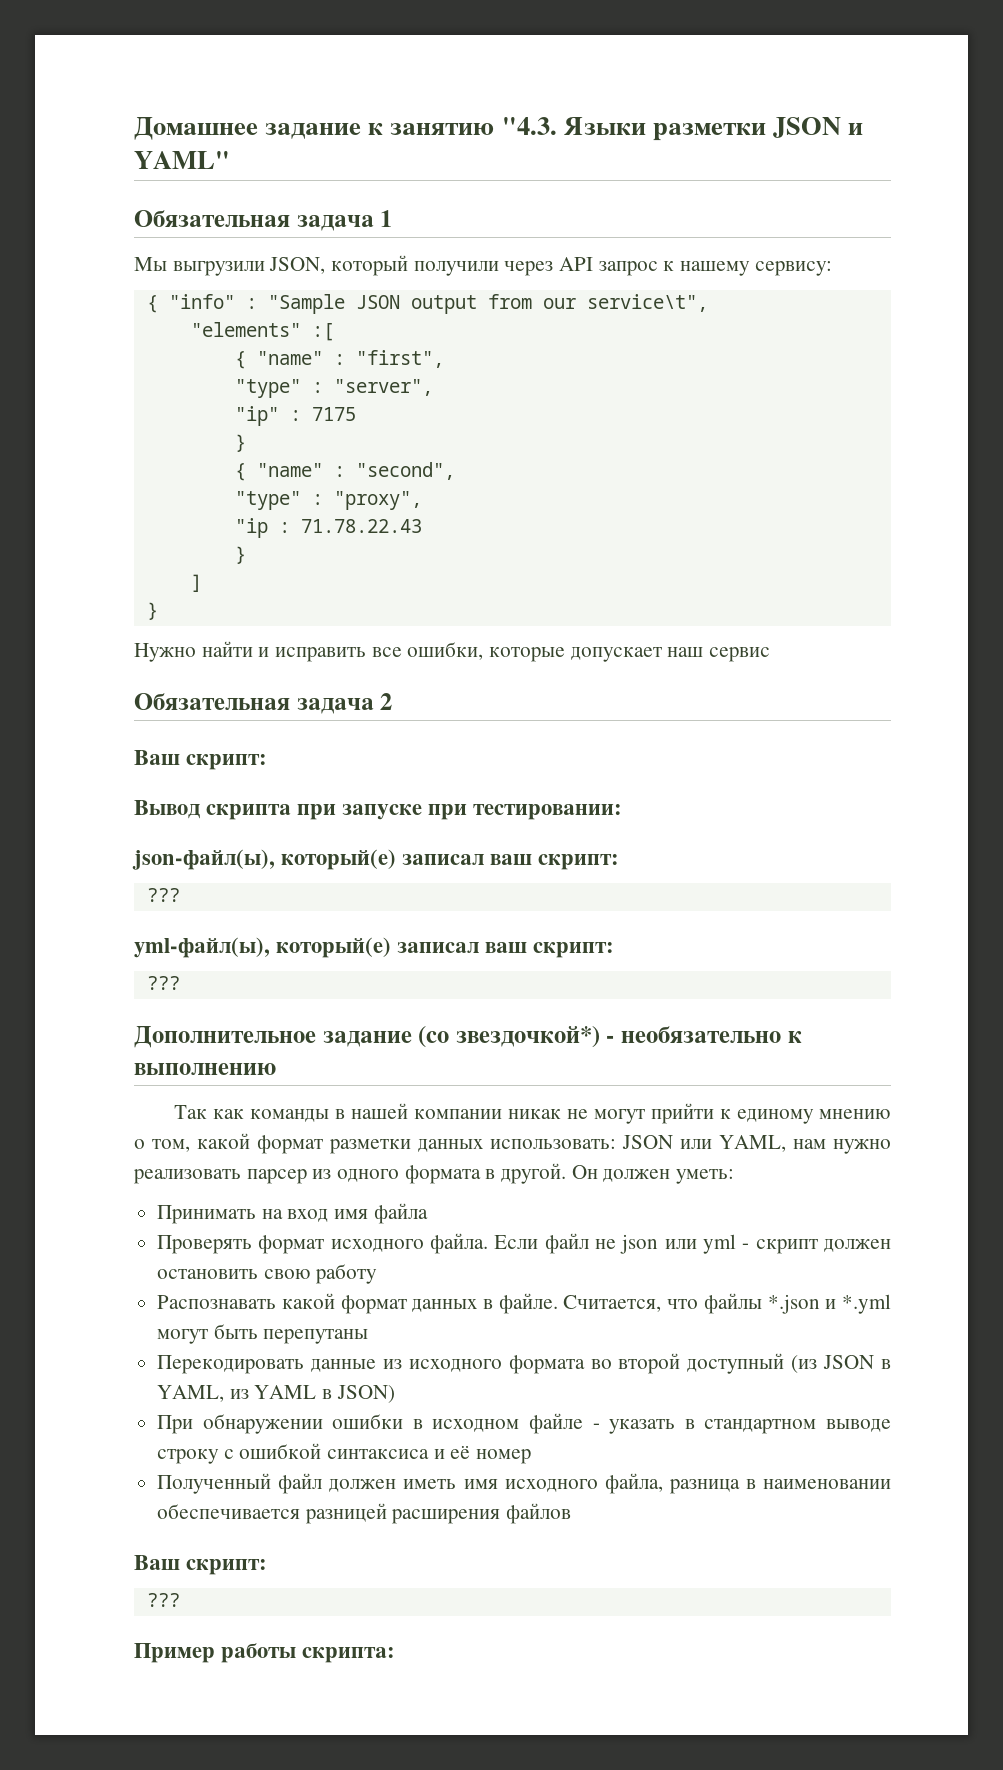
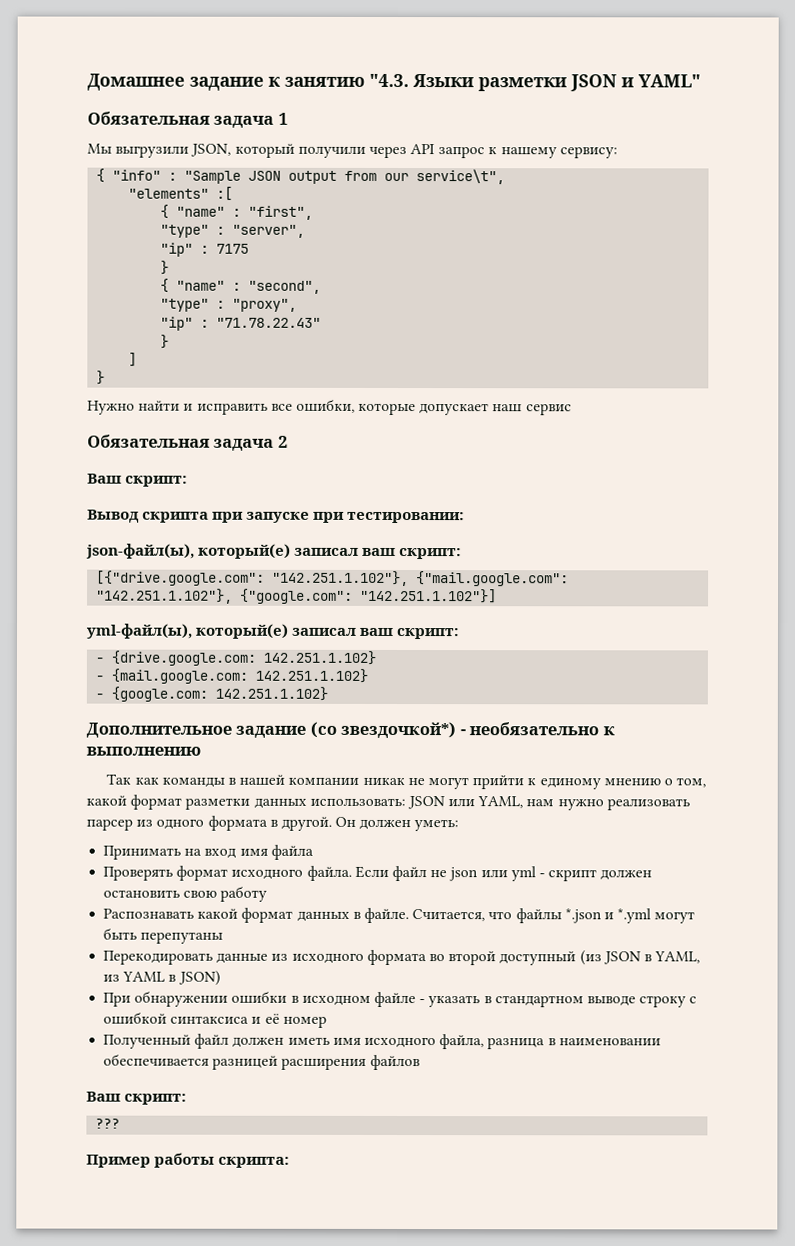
- "ip : 71.78.22.43
+ "ip" : "71.78.22.43"
  json-файл(ы), который(е) записал ваш скрипт:
- ???
+ [{"drive.google.com": "142.251.1.102"}, {"mail.google.com": "142.251.1.102"}, {"google.com": "142.251.1.102"}]
  yml-файл(ы), который(е) записал ваш скрипт:
- ???
+ - {drive.google.com: 142.251.1.102}
+ - {mail.google.com: 142.251.1.102}
+ - {google.com: 142.251.1.102}

